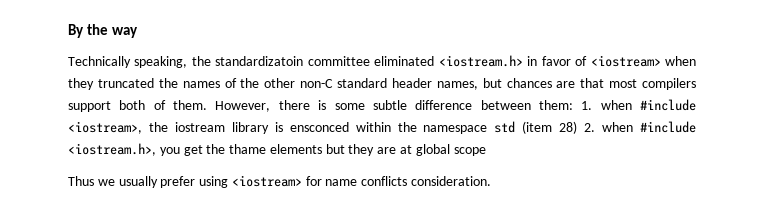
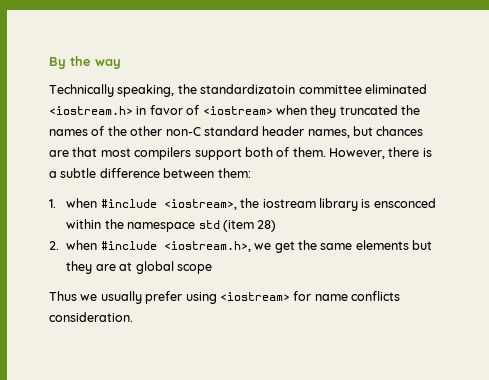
- However, there is some subtle difference between them: 1. when #include <iostream>, the iostream library is ensconced within the namespace std (item 28) 2. when #include <iostream.h>, you get the thame elements but they are at global scope
+ However, there is a subtle difference between them:
+ 1. when #include <iostream>, the iostream library is ensconced within the namespace std (item 28)
+ 2. when #include <iostream.h>, we get the same elements but they are at global scope

